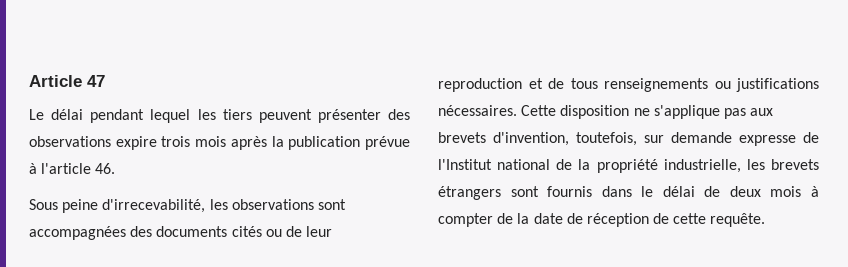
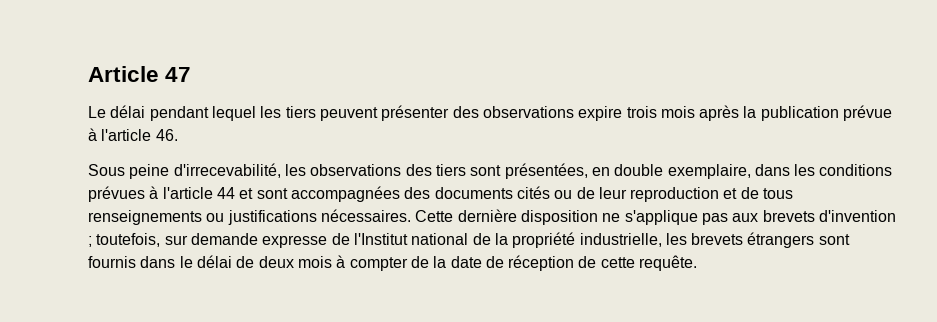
- Sous peine d'irrecevabilité, les observations sont accompagnées des documents cités ou de leur reproduction et de tous renseignements ou justifications nécessaires.
+ Sous peine d'irrecevabilité, les observations des tiers sont présentées, en double exemplaire, dans les conditions prévues à l'article 44 et sont accompagnées des documents cités ou de leur reproduction et de tous renseignements ou justifications nécessaires.
- Cette disposition ne s'applique pas aux brevets d'invention, toutefois, sur demande expresse de l'Institut national de la propriété industrielle, les brevets étrangers sont fournis dans le délai de deux mois à compter de la date de réception de cette requête.
+ Cette dernière disposition ne s'applique pas aux brevets d'invention ; toutefois, sur demande expresse de l'Institut national de la propriété industrielle, les brevets étrangers sont fournis dans le délai de deux mois à compter de la date de réception de cette requête.

